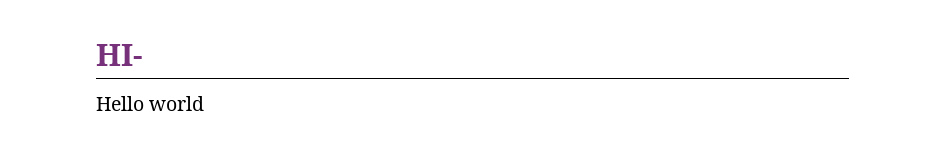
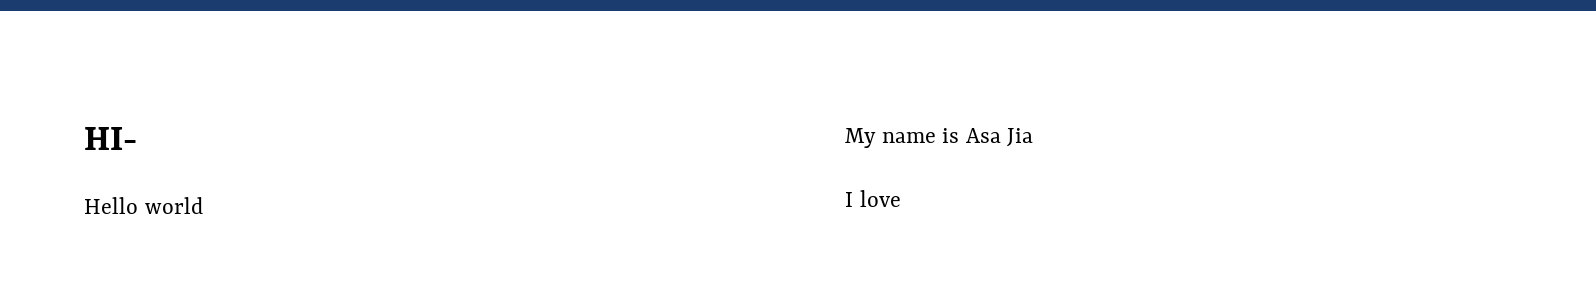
+ My name is Asa Jia
+ I love

